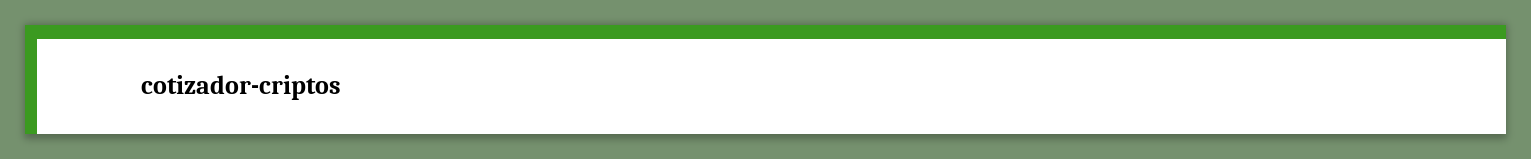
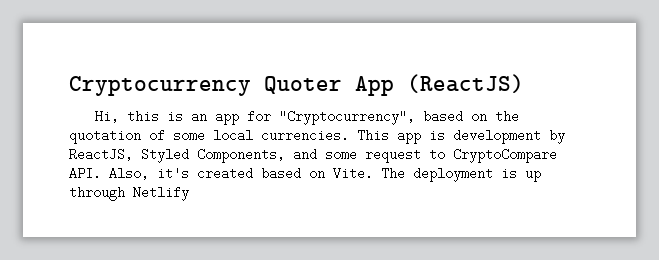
- cotizador-criptos
+ Cryptocurrency Quoter App (ReactJS)
+ Hi, this is an app for "Cryptocurrency", based on the quotation of some local currencies. This app is development by ReactJS, Styled Components, and some request to CryptoCompare API. Also, it's created based on Vite. The deployment is up through Netlify

